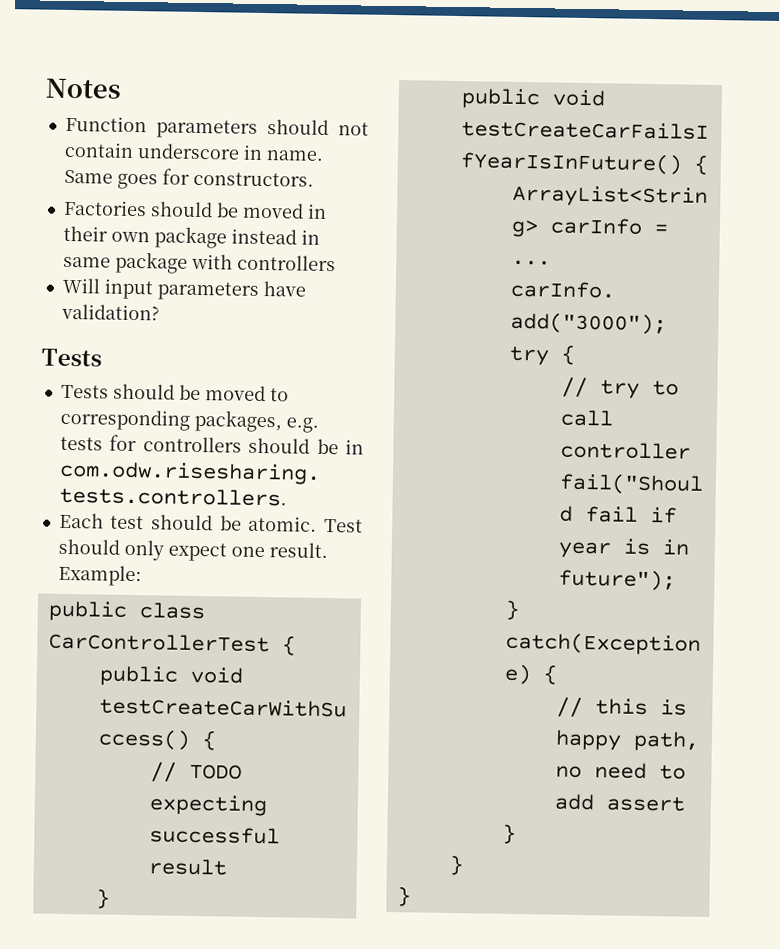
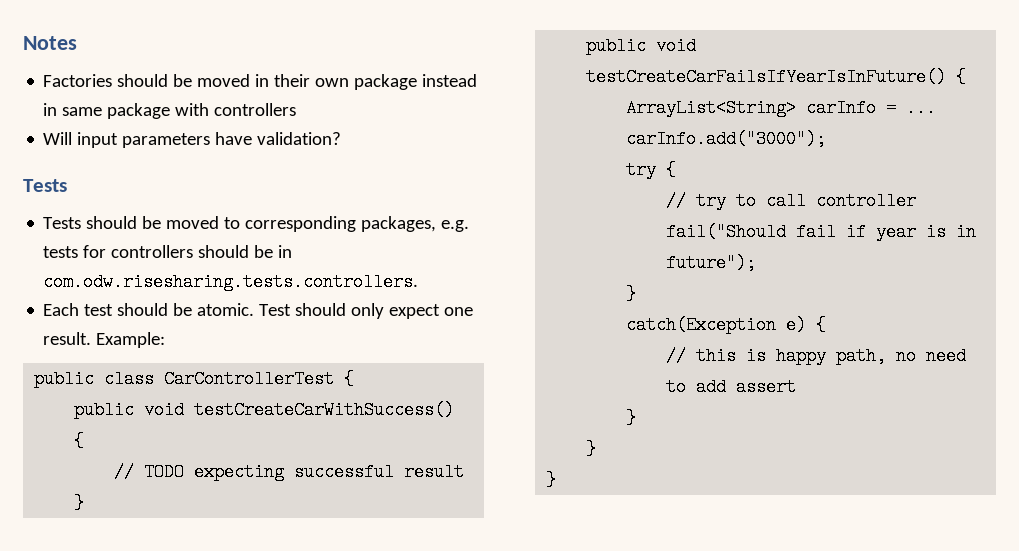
- Function parameters should not contain underscore in name. Same goes for constructors.

